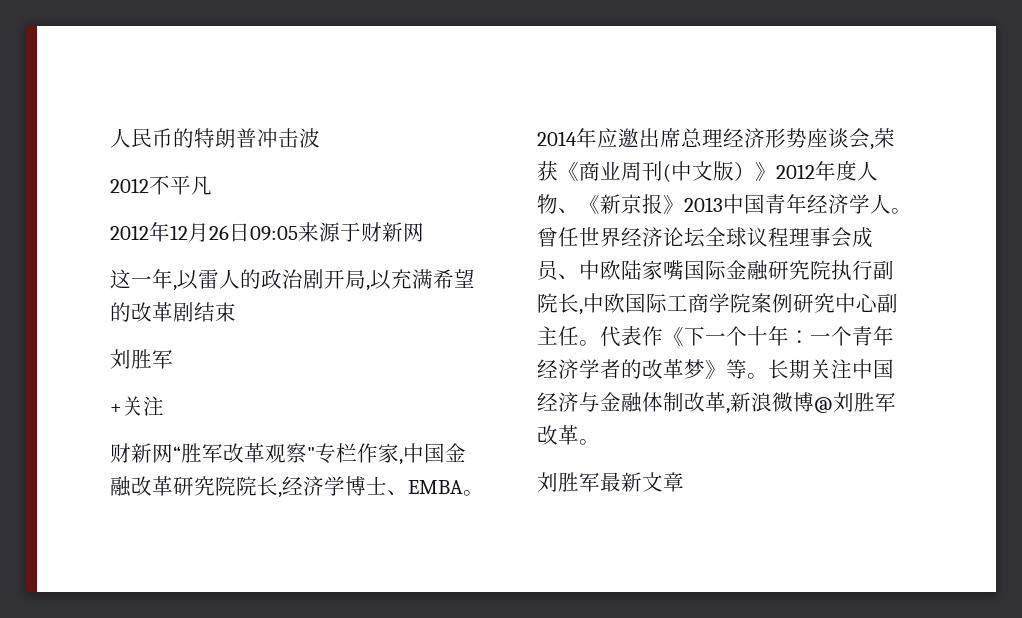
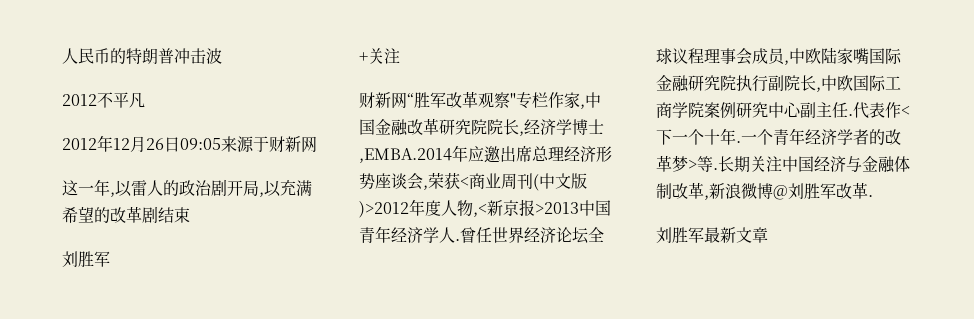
- 财新网“胜军改革观察"专栏作家,中国金融改革研究院院长,经济学博士、EMBA。2014年应邀出席总理经济形势座谈会,荣获《商业周刊(中文版）》2012年度人物、《新京报》2013中国青年经济学人。
+ 财新网“胜军改革观察"专栏作家,中国金融改革研究院院长,经济学博士,EMBA.2014年应邀出席总理经济形势座谈会,荣获<商业周刊(中文版)>2012年度人物,<新京报>2013中国青年经济学人.
- 曾任世界经济论坛全球议程理事会成员、中欧陆家嘴国际金融研究院执行副院长,中欧国际工商学院案例研究中心副主任。代表作《下一个十年：一个青年经济学者的改革梦》等。
+ 曾任世界经济论坛全球议程理事会成员,中欧陆家嘴国际金融研究院执行副院长,中欧国际工商学院案例研究中心副主任.代表作<下一个十年.一个青年经济学者的改革梦>等.
- 长期关注中国经济与金融体制改革,新浪微博@刘胜军改革。
+ 长期关注中国经济与金融体制改革,新浪微博@刘胜军改革.

